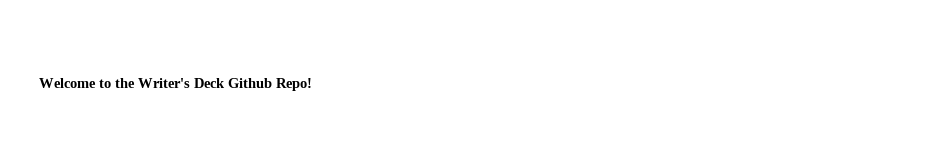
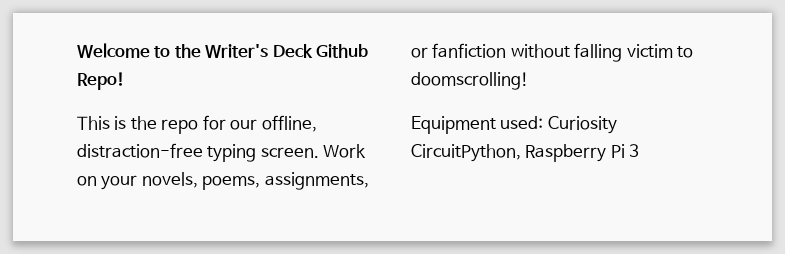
+ This is the repo for our offline, distraction-free typing screen. Work on your novels, poems, assignments, or fanfiction without falling victim to doomscrolling!
+ Equipment used: Curiosity CircuitPython, Raspberry Pi 3

